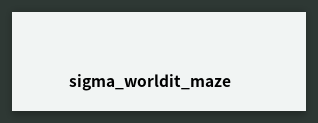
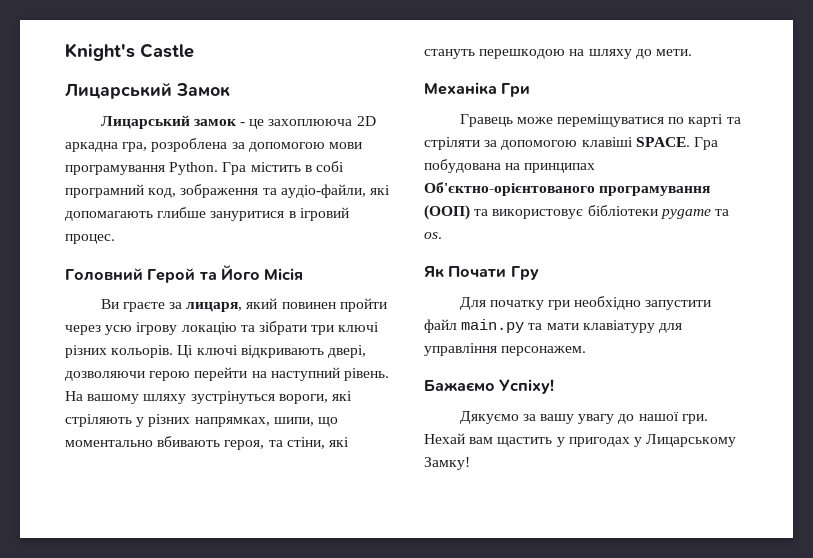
- sigma_worldit_maze
+ Knight's Castle
+ Лицарський Замок
+ Лицарський замок - це захоплююча 2D аркадна гра, розроблена за допомогою мови програмування Python. Гра містить в собі програмний код, зображення та аудіо-файли, які допомагають глибше зануритися в ігровий процес.
+ Головний Герой та Його Місія
+ Ви граєте за лицаря, який повинен пройти через усю ігрову локацію та зібрати три ключі різних кольорів. Ці ключі відкривають двері, дозволяючи герою перейти на наступний рівень. На вашому шляху зустрінуться вороги, які стріляють у різних напрямках, шипи, що моментально вбивають героя, та стіни, які стануть перешкодою на шляху до мети.
+ Механіка Гри
+ Гравець може переміщуватися по карті та стріляти за допомогою клавіші SPACE. Гра побудована на принципах Об'єктно-орієнтованого програмування (ООП) та використовує бібліотеки pygame та os.
+ Як Почати Гру
+ Для початку гри необхідно запустити файл main.py та мати клавіатуру для управління персонажем.
+ Бажаємо Успіху!
+ Дякуємо за вашу увагу до нашої гри. Нехай вам щастить у пригодах у Лицарському Замку!

